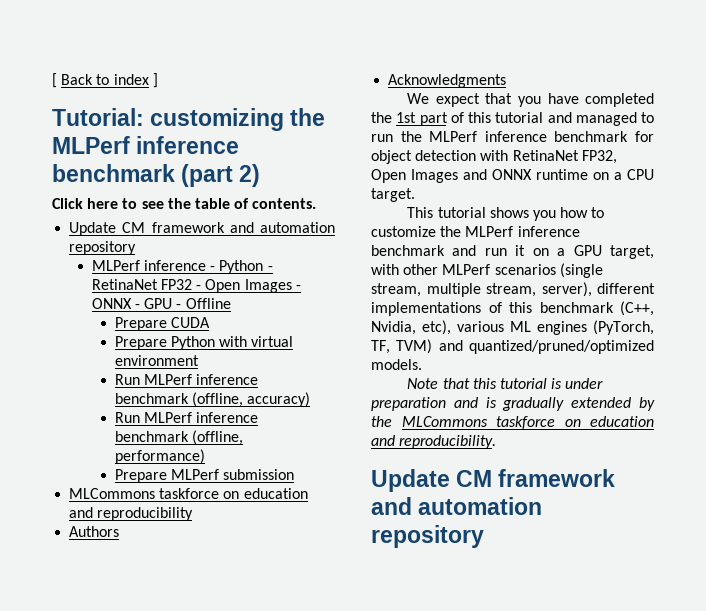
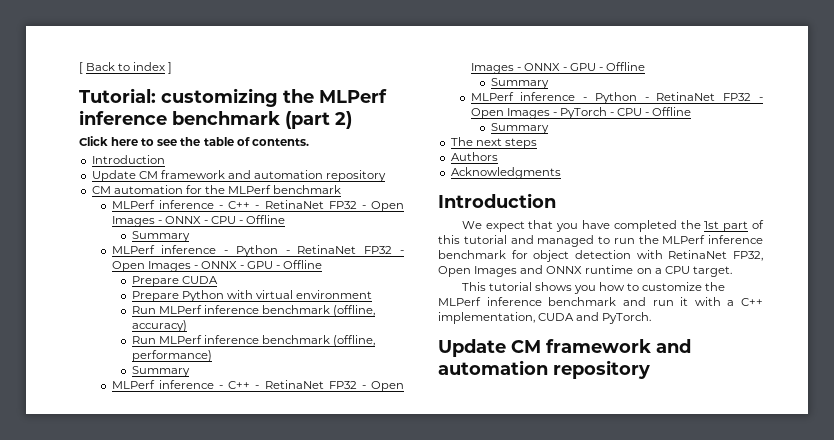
  Click here to see the table of contents.
+ Introduction
  Update CM framework and automation repository
+ CM automation for the MLPerf benchmark
+ MLPerf inference - C++ - RetinaNet FP32 - Open Images - ONNX - CPU - Offline
+ Summary
  Run MLPerf inference benchmark (offline, performance)
- Prepare MLPerf submission
- MLCommons taskforce on education and reproducibility
+ Summary
+ MLPerf inference - C++ - RetinaNet FP32 - Open Images - ONNX - GPU - Offline
+ Summary
+ MLPerf inference - Python - RetinaNet FP32 - Open Images - PyTorch - CPU - Offline
+ Summary
+ The next steps
  Acknowledgments
+ Introduction
- This tutorial shows you how to customize the MLPerf inference benchmark and run it on a GPU target, with other MLPerf scenarios (single stream, multiple stream, server), different implementations of this benchmark (C++, Nvidia, etc), various ML engines (PyTorch, TF, TVM) and quantized/pruned/optimized models.
- Note that this tutorial is under preparation and is gradually extended by the MLCommons taskforce on education and reproducibility.
+ This tutorial shows you how to customize the MLPerf inference benchmark and run it with a C++ implementation, CUDA and PyTorch.

